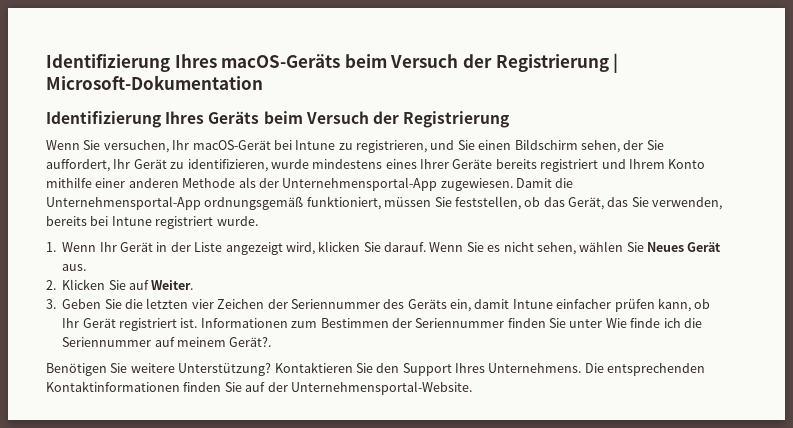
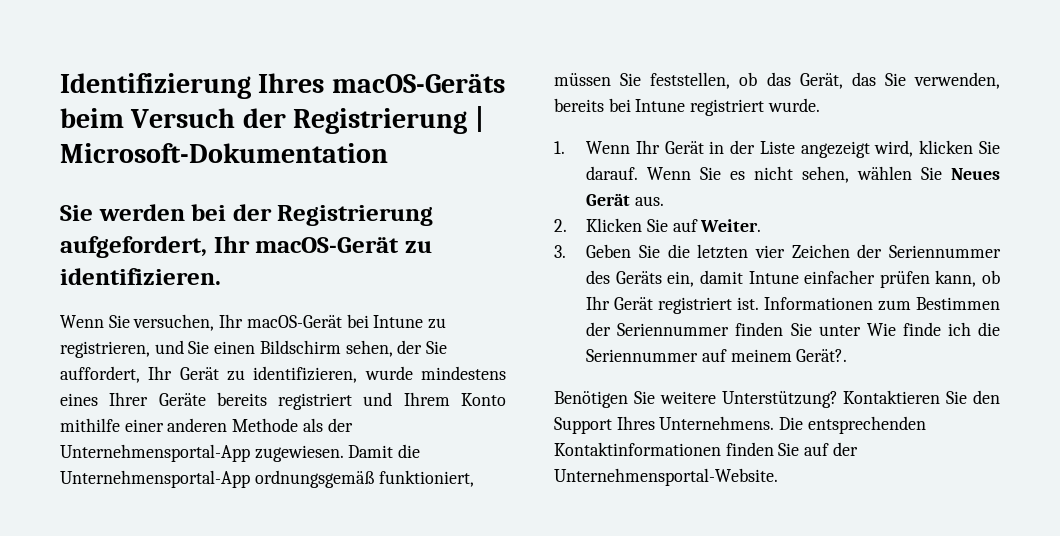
- Identifizierung Ihres Geräts beim Versuch der Registrierung
+ Sie werden bei der Registrierung aufgefordert, Ihr macOS-Gerät zu identifizieren.

